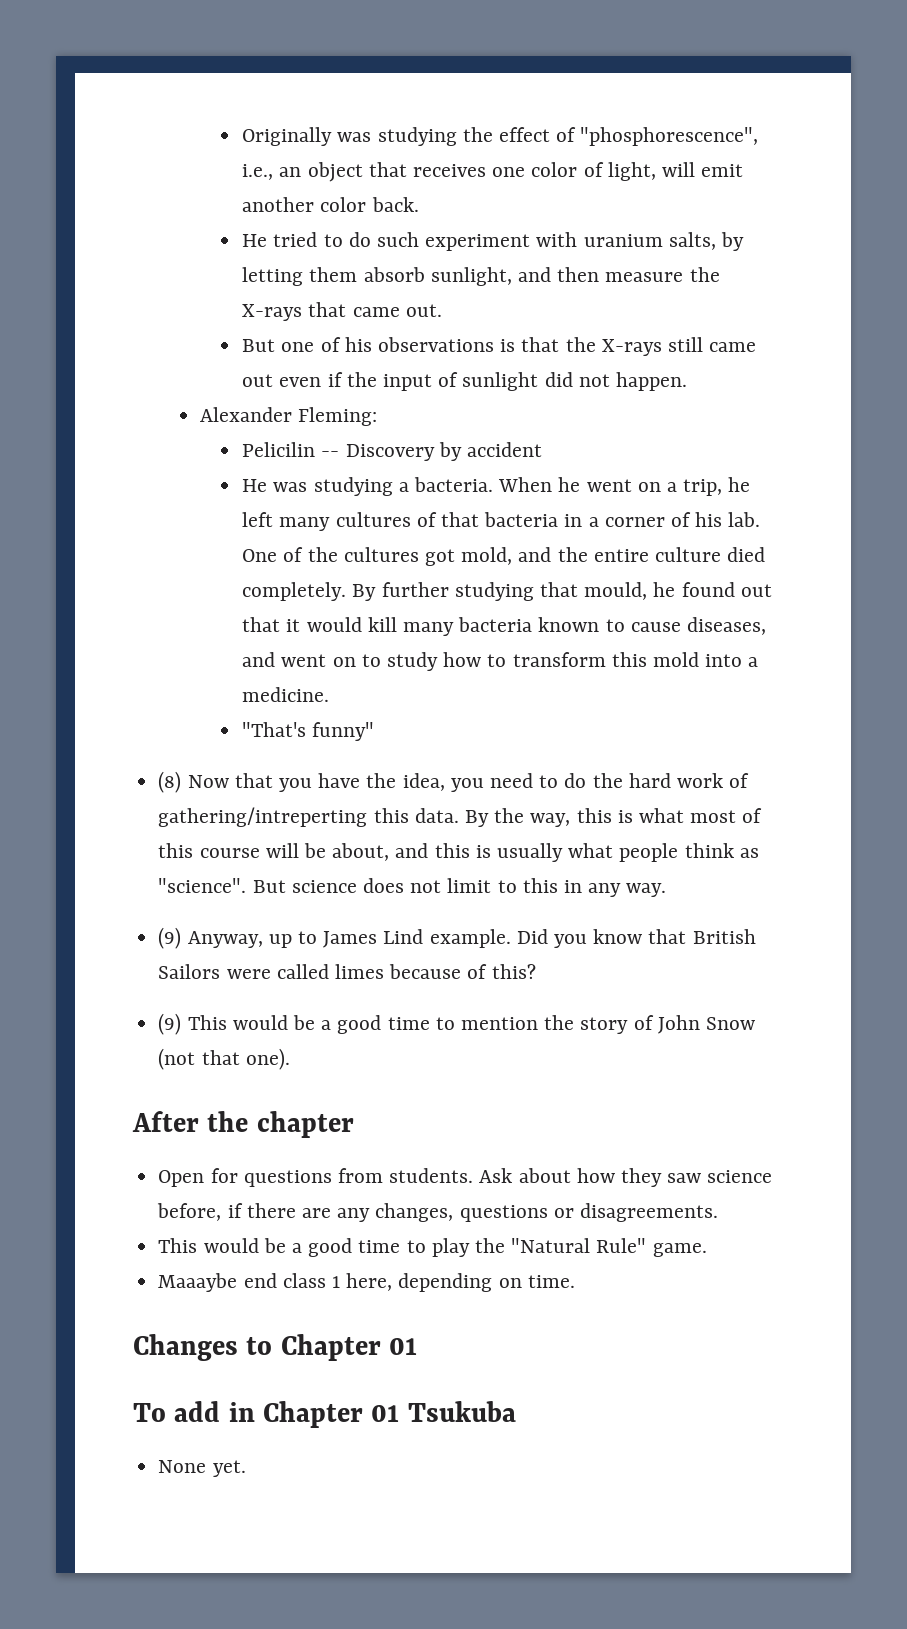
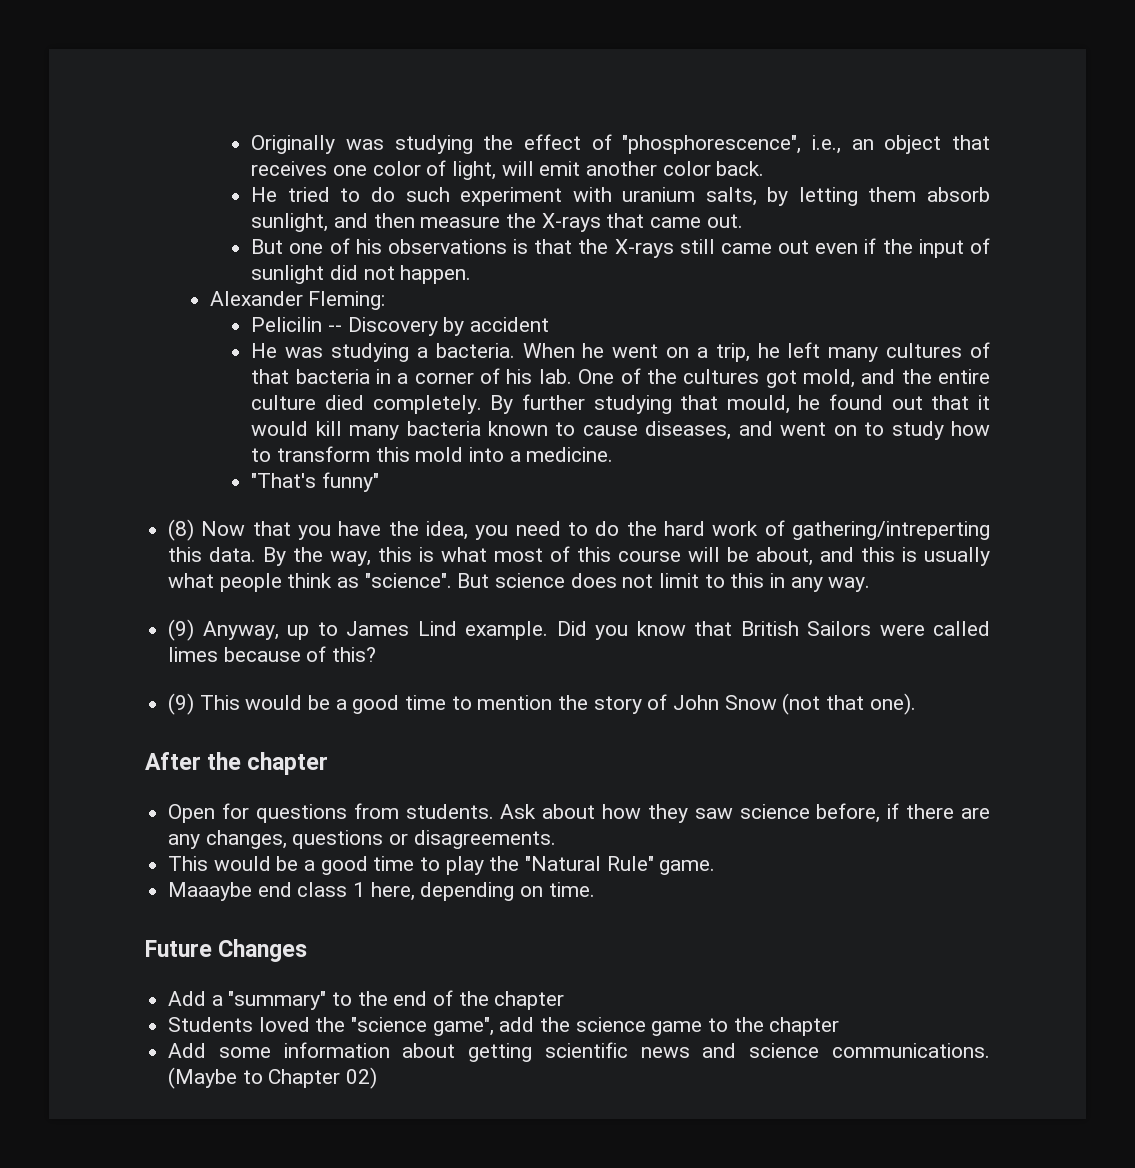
- Changes to Chapter 01
- To add in Chapter 01 Tsukuba
- None yet.
+ Future Changes
+ Add a "summary" to the end of the chapter
+ Students loved the "science game", add the science game to the chapter
+ Add some information about getting scientific news and science communications. (Maybe to Chapter 02)

